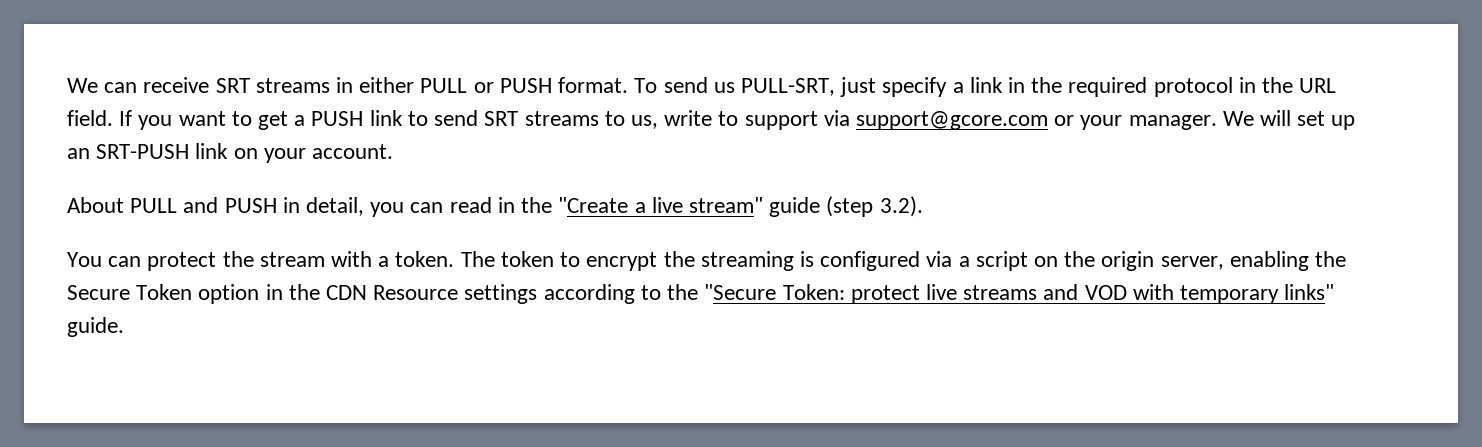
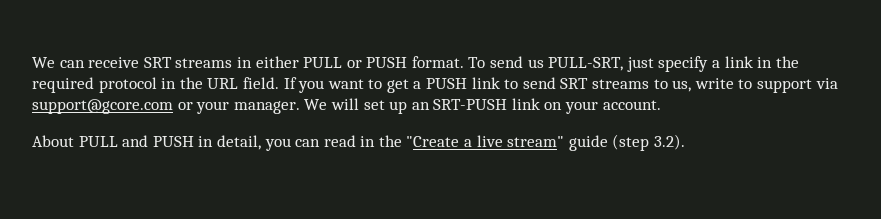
- You can protect the stream with a token. The token to encrypt the streaming is configured via a script on the origin server, enabling the Secure Token option in the CDN Resource settings according to the "Secure Token: protect live streams and VOD with temporary links" guide.

